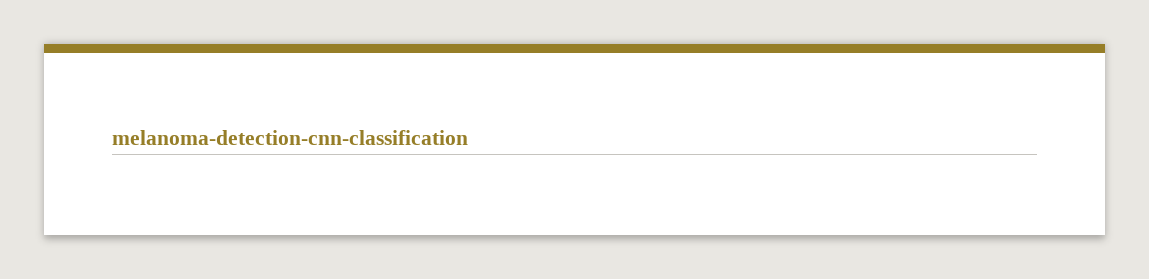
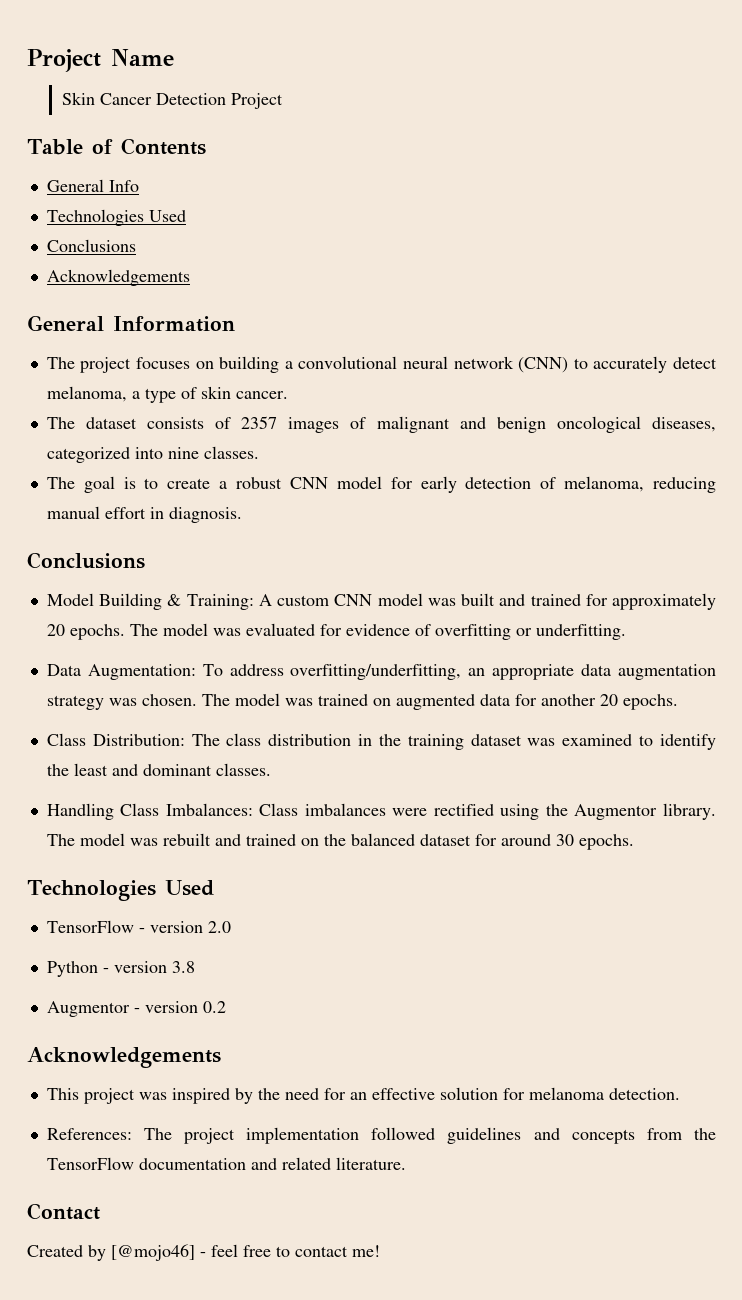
- melanoma-detection-cnn-classification
+ Project Name
+ Skin Cancer Detection Project
+ Table of Contents
+ General Info
+ Technologies Used
+ Conclusions
+ Acknowledgements
+ General Information
+ The project focuses on building a convolutional neural network (CNN) to accurately detect melanoma, a type of skin cancer.
+ The dataset consists of 2357 images of malignant and benign oncological diseases, categorized into nine classes.
+ The goal is to create a robust CNN model for early detection of melanoma, reducing manual effort in diagnosis.
+ Conclusions
+ Model Building & Training: A custom CNN model was built and trained for approximately 20 epochs. The model was evaluated for evidence of overfitting or underfitting.
+ Data Augmentation: To address overfitting/underfitting, an appropriate data augmentation strategy was chosen. The model was trained on augmented data for another 20 epochs.
+ Class Distribution: The class distribution in the training dataset was examined to identify the least and dominant classes.
+ Handling Class Imbalances: Class imbalances were rectified using the Augmentor library. The model was rebuilt and trained on the balanced dataset for around 30 epochs.
+ Technologies Used
+ TensorFlow - version 2.0
+ Python - version 3.8
+ Augmentor - version 0.2
+ Acknowledgements
+ This project was inspired by the need for an effective solution for melanoma detection.
+ References: The project implementation followed guidelines and concepts from the TensorFlow documentation and related literature.
+ Contact
+ Created by [@mojo46] - feel free to contact me!

